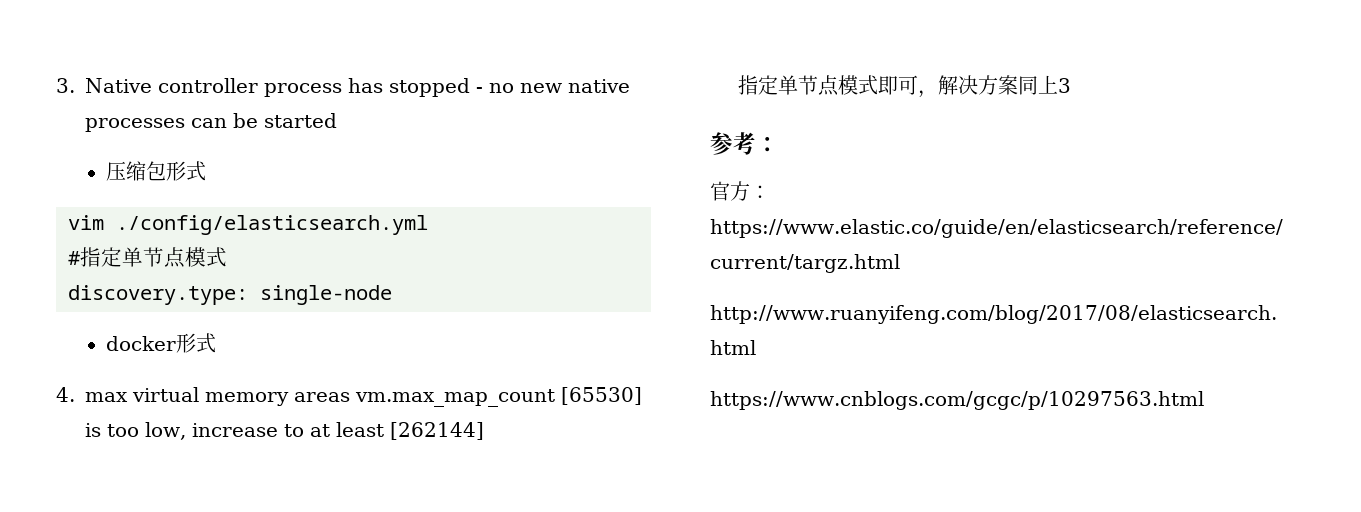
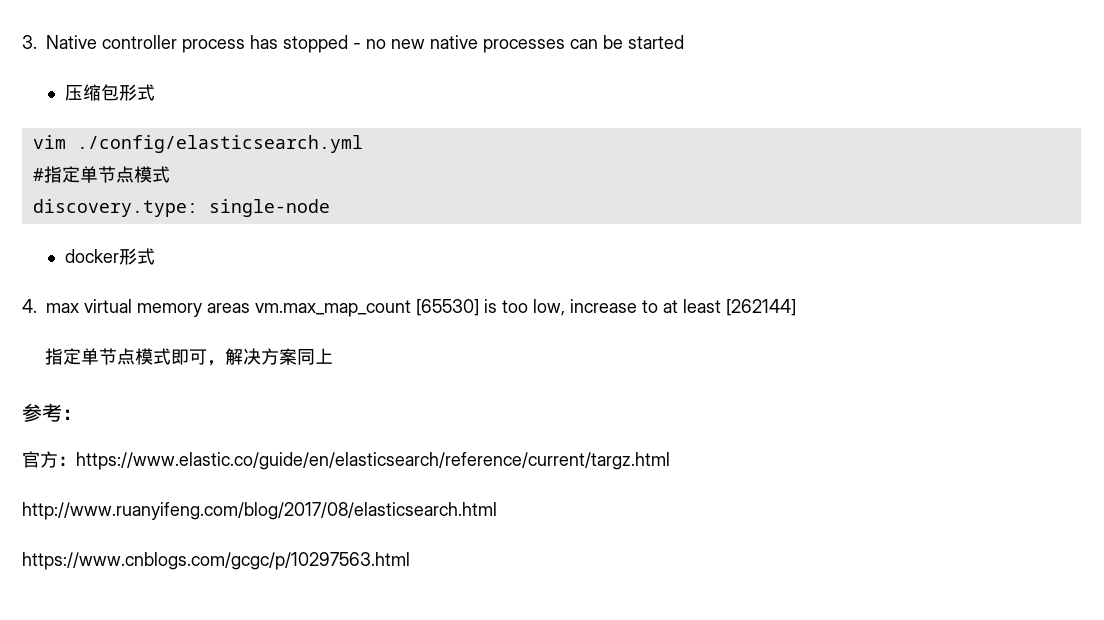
- 指定单节点模式即可，解决方案同上3
+ 指定单节点模式即可，解决方案同上

